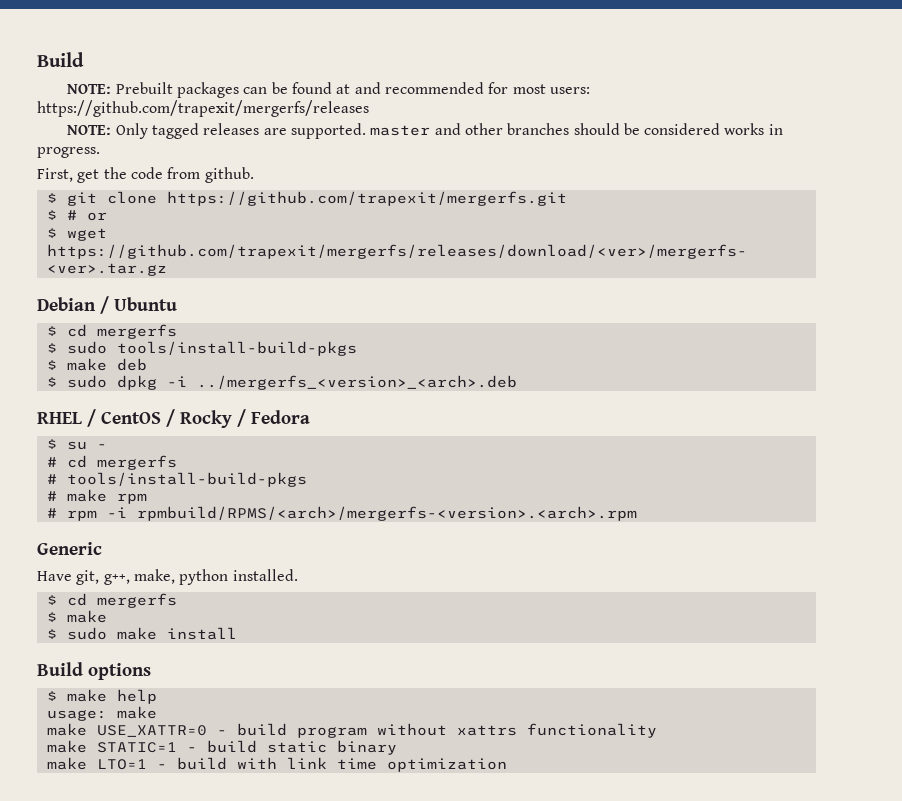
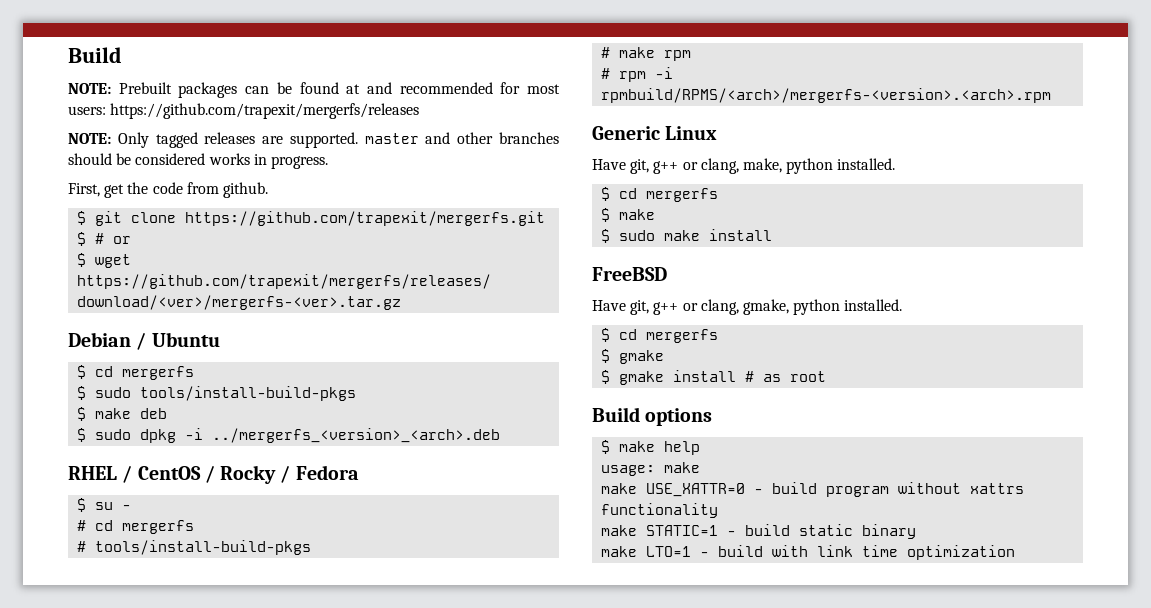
- Generic
- Have git, g++, make, python installed.
+ Generic Linux
+ Have git, g++ or clang, make, python installed.
+ FreeBSD
+ Have git, g++ or clang, gmake, python installed.
+ $ cd mergerfs
+ $ gmake
+ $ gmake install # as root

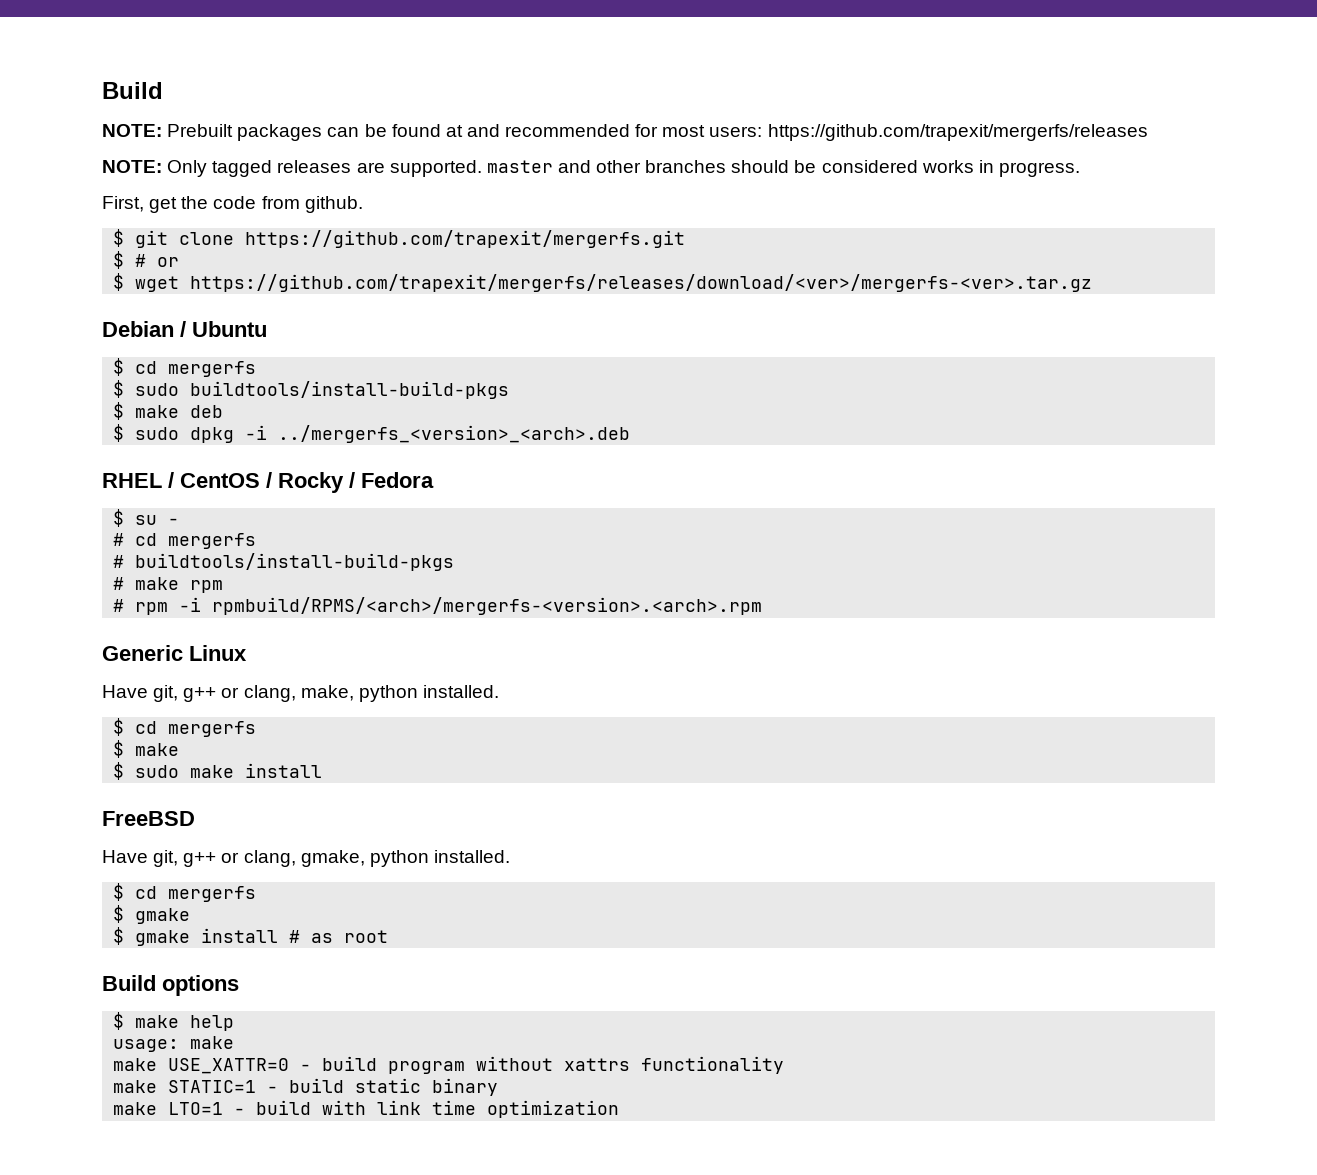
- $ sudo tools/install-build-pkgs
+ $ sudo buildtools/install-build-pkgs
- # tools/install-build-pkgs
+ # buildtools/install-build-pkgs

